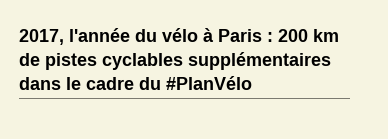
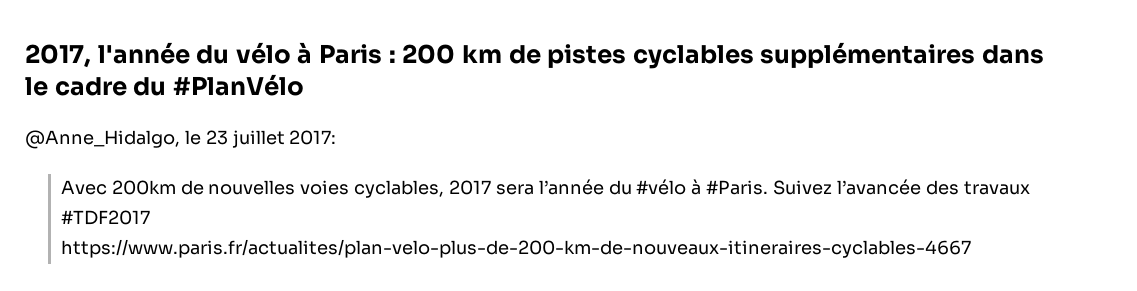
+ @Anne_Hidalgo, le 23 juillet 2017:
+ Avec 200km de nouvelles voies cyclables, 2017 sera l’année du #vélo à #Paris. Suivez l’avancée des travaux #TDF2017 https://www.paris.fr/actualites/plan-velo-plus-de-200-km-de-nouveaux-itineraires-cyclables-4667

